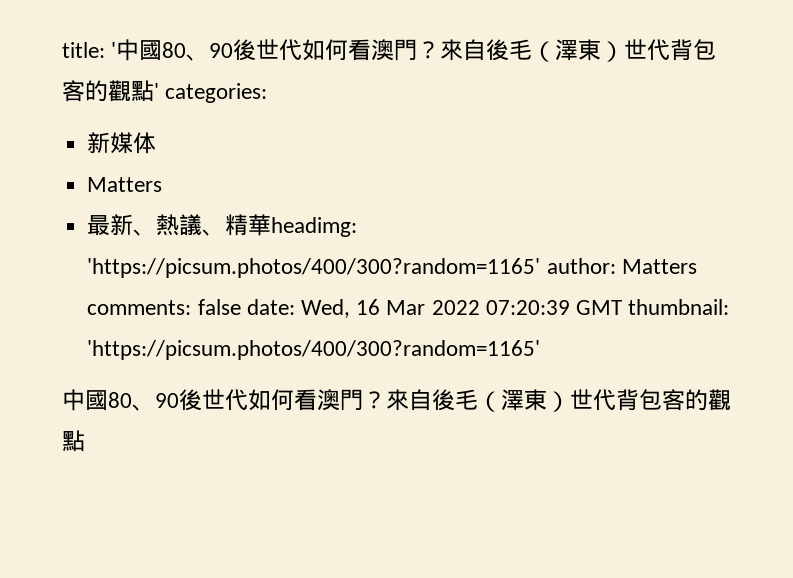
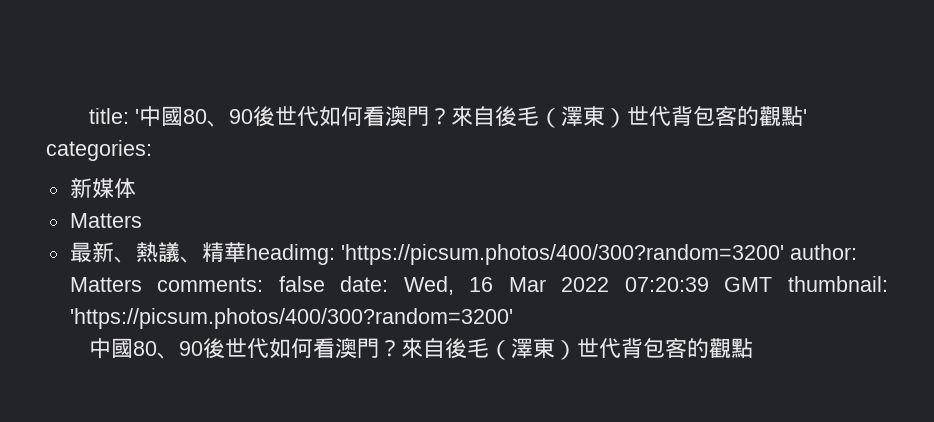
- 最新、熱議、精華headimg: 'https://picsum.photos/400/300?random=1165' author: Matters comments: false date: Wed, 16 Mar 2022 07:20:39 GMT thumbnail: 'https://picsum.photos/400/300?random=1165'
+ 最新、熱議、精華headimg: 'https://picsum.photos/400/300?random=3200' author: Matters comments: false date: Wed, 16 Mar 2022 07:20:39 GMT thumbnail: 'https://picsum.photos/400/300?random=3200'

